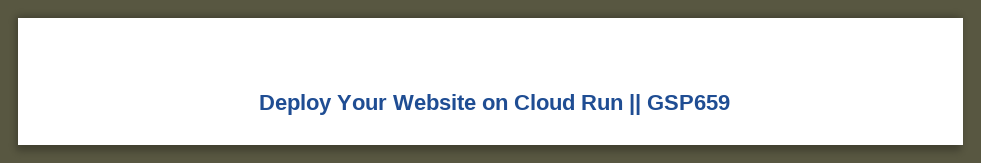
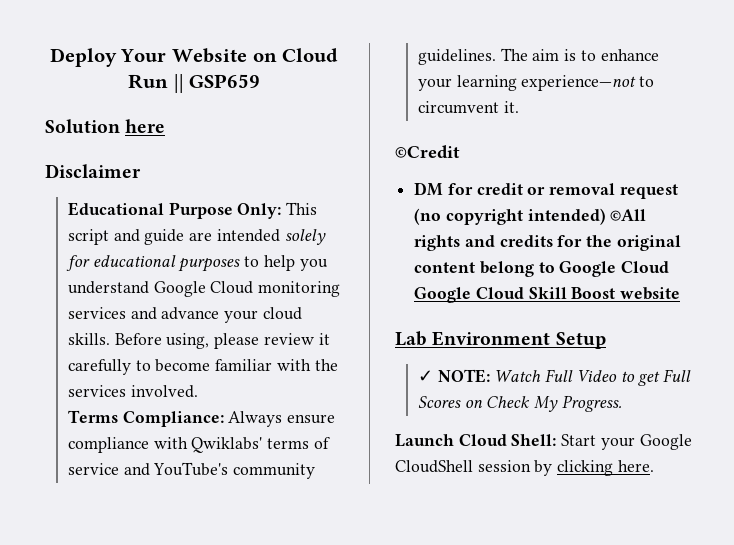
+ Solution here
+ Disclaimer
+ Educational Purpose Only: This script and guide are intended solely for educational purposes to help you understand Google Cloud monitoring services and advance your cloud skills. Before using, please review it carefully to become familiar with the services involved.
+ Terms Compliance: Always ensure compliance with Qwiklabs' terms of service and YouTube's community guidelines. The aim is to enhance your learning experience—not to circumvent it.
+ ©Credit
+ DM for credit or removal request (no copyright intended) ©All rights and credits for the original content belong to Google Cloud Google Cloud Skill Boost website
+ Lab Environment Setup
+ ✓ NOTE: Watch Full Video to get Full Scores on Check My Progress.
+ Launch Cloud Shell: Start your Google CloudShell session by clicking here.

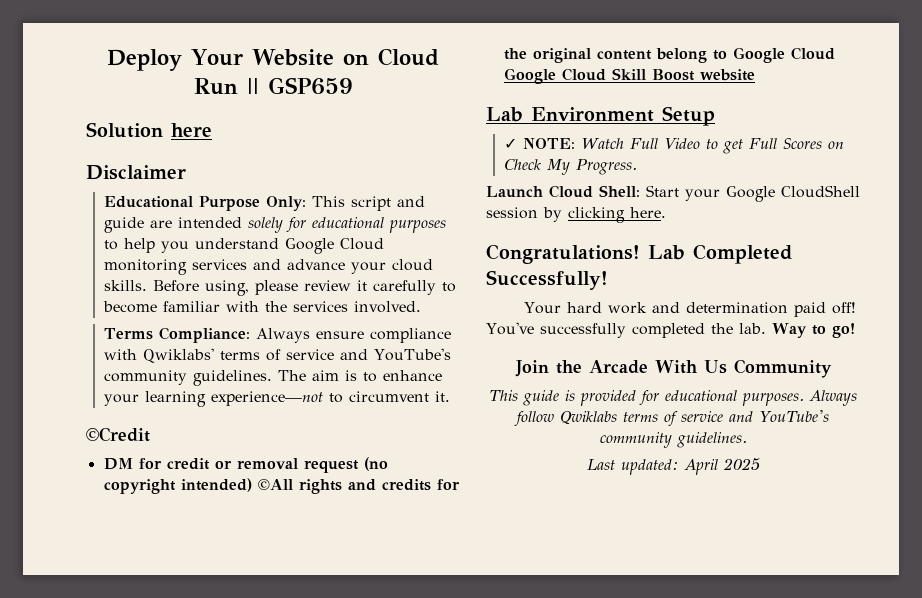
+ Congratulations! Lab Completed Successfully!
+ Your hard work and determination paid off! You've successfully completed the lab. Way to go!
+ Join the Arcade With Us Community
+ This guide is provided for educational purposes. Always follow Qwiklabs terms of service and YouTube's community guidelines.
+ Last updated: April 2025

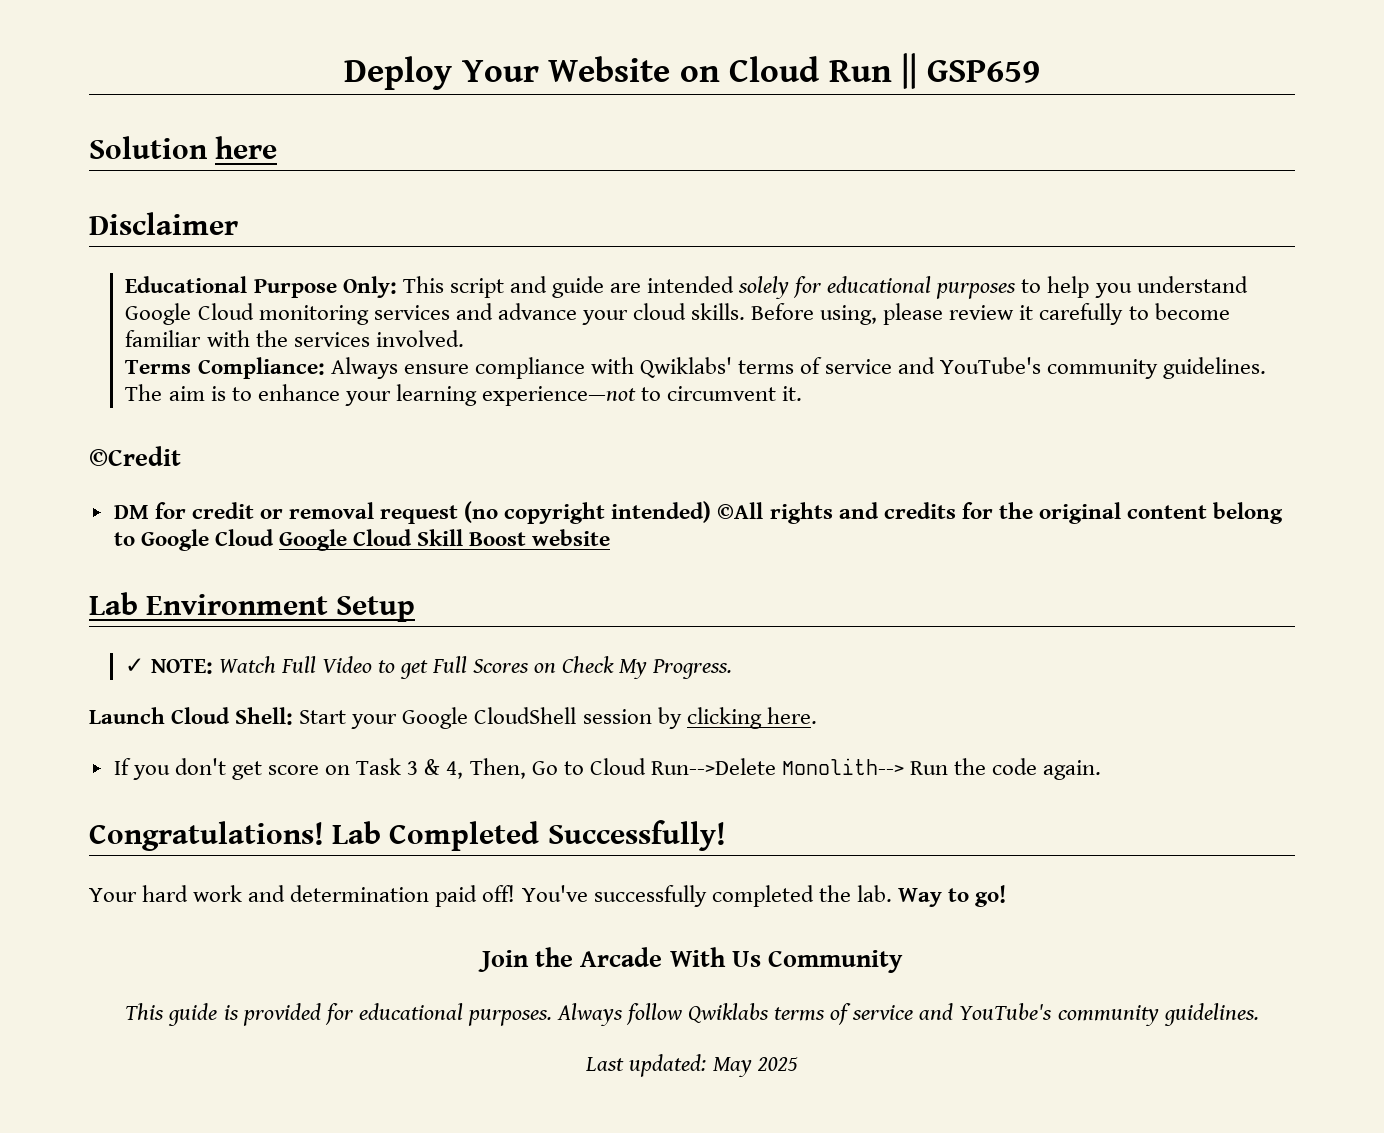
+ If you don't get score on Task 3 & 4, Then, Go to Cloud Run-->Delete Monolith--> Run the code again.
- Last updated: April 2025
+ Last updated: May 2025

